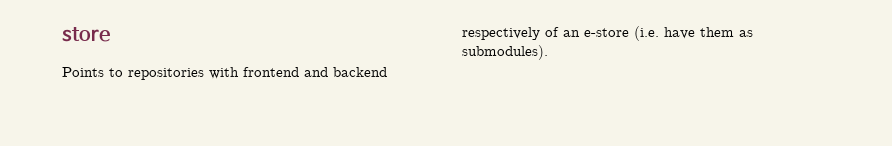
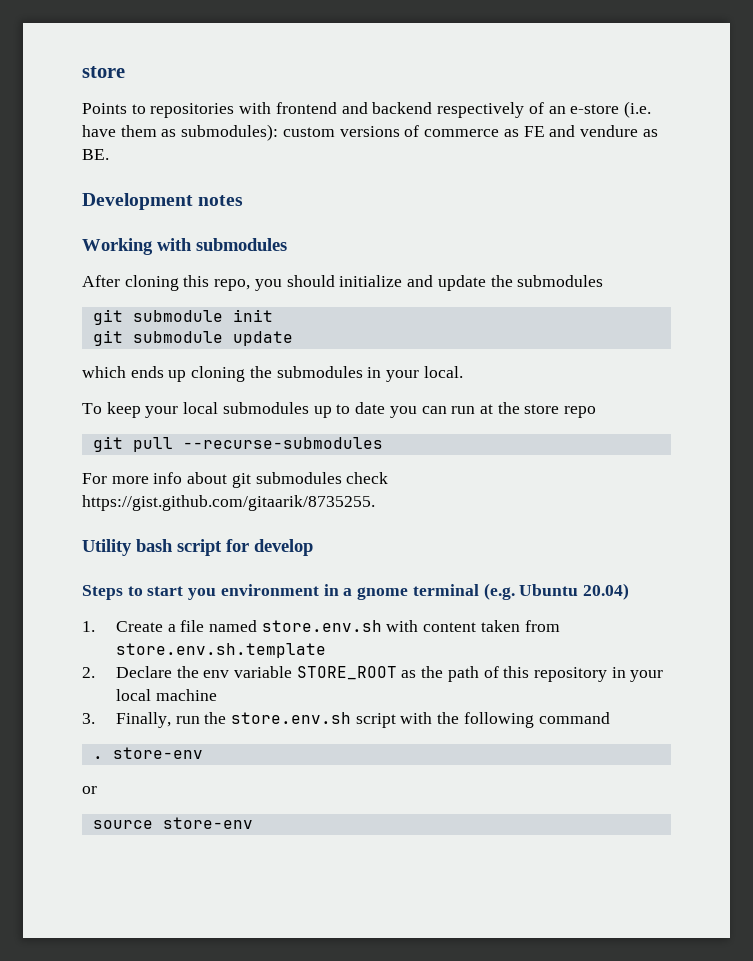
- Points to repositories with frontend and backend respectively of an e-store (i.e. have them as submodules).
+ Points to repositories with frontend and backend respectively of an e-store (i.e. have them as submodules): custom versions of commerce as FE and vendure as BE.
+ Development notes
+ Working with submodules
+ After cloning this repo, you should initialize and update the submodules
+ git submodule init
+ git submodule update
+ which ends up cloning the submodules in your local.
+ To keep your local submodules up to date you can run at the store repo
+ git pull --recurse-submodules
+ For more info about git submodules check https://gist.github.com/gitaarik/8735255.
+ Utility bash script for develop
+ Steps to start you environment in a gnome terminal (e.g. Ubuntu 20.04)
+ 1. Create a file named store.env.sh with content taken from store.env.sh.template
+ 2. Declare the env variable STORE_ROOT as the path of this repository in your local machine
+ 3. Finally, run the store.env.sh script with the following command
+ . store-env
+ or
+ source store-env

